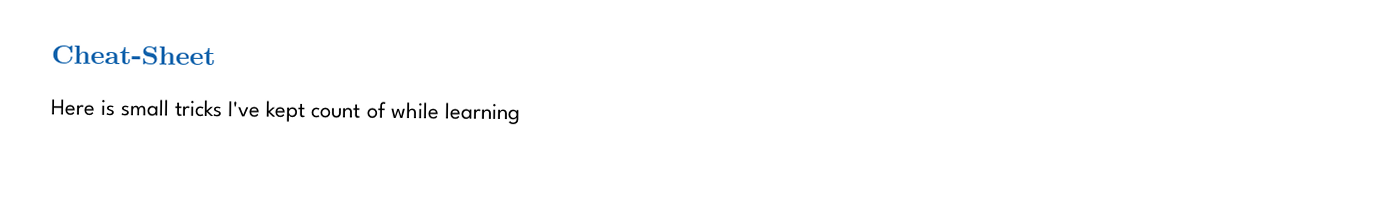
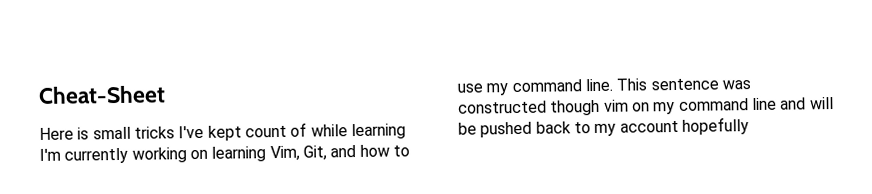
- Here is small tricks I've kept count of while learning
+ Here is small tricks I've kept count of while learning I'm currently working on learning Vim, Git, and how to use my command line. This sentence was constructed though vim on my command line and will be pushed back to my account hopefully

